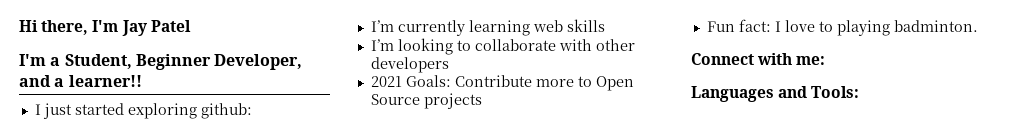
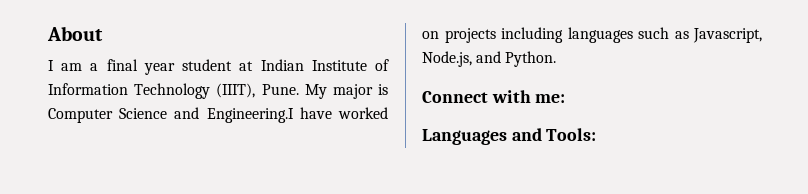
- Hi there, I'm Jay Patel
- I'm a Student, Beginner Developer, and a learner!!
- I just started exploring github:
- I’m currently learning web skills
- I’m looking to collaborate with other developers
- 2021 Goals: Contribute more to Open Source projects
- Fun fact: I love to playing badminton.
+ About
+ I am a final year student at Indian Institute of Information Technology (IIIT), Pune. My major is Computer Science and Engineering.I have worked on projects including languages such as Javascript, Node.js, and Python.

